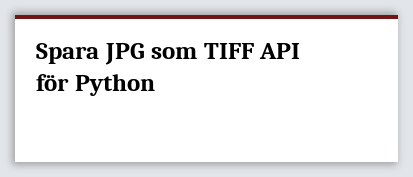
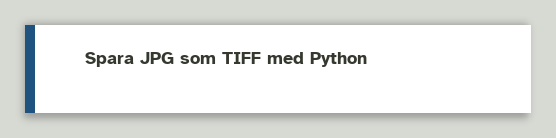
- Spara JPG som TIFF API för Python
+ Spara JPG som TIFF med Python

